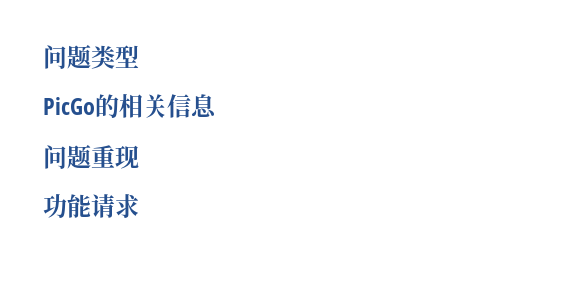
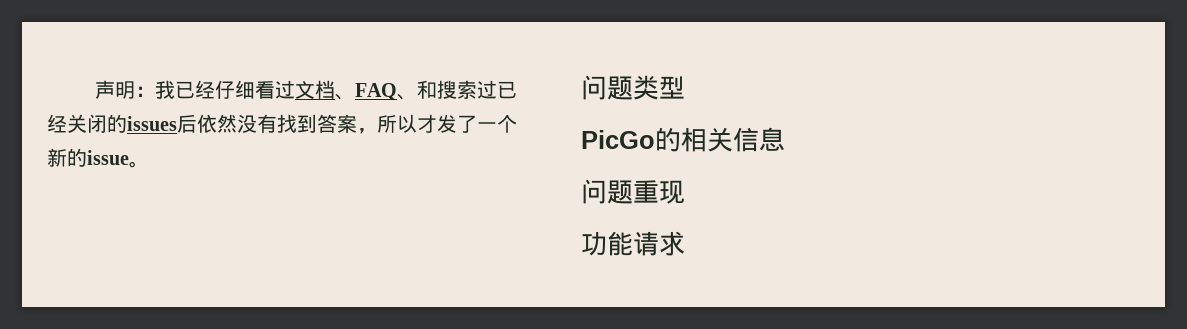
+ 声明：我已经仔细看过文档、FAQ、和搜索过已经关闭的issues后依然没有找到答案，所以才发了一个新的issue。

